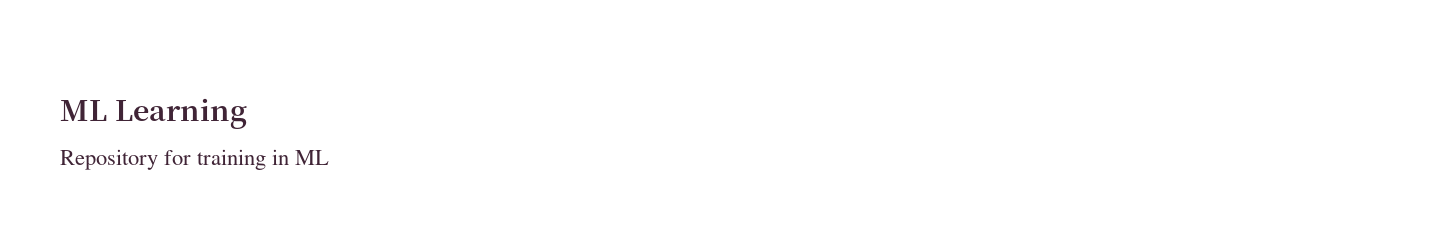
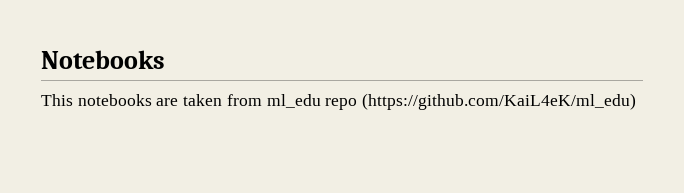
- ML Learning
- Repository for training in ML
+ Notebooks
+ This notebooks are taken from ml_edu repo (https://github.com/KaiL4eK/ml_edu)

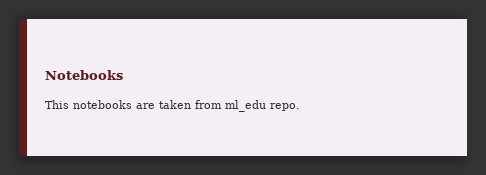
- This notebooks are taken from ml_edu repo (https://github.com/KaiL4eK/ml_edu)
+ This notebooks are taken from ml_edu repo.

